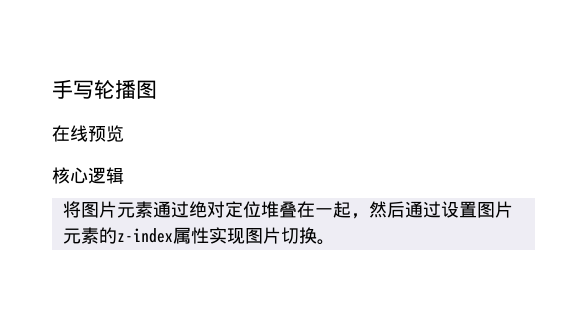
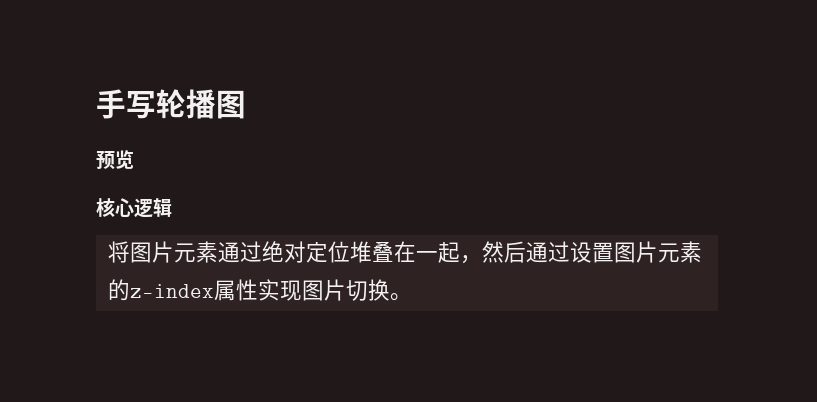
- 在线预览
+ 预览

